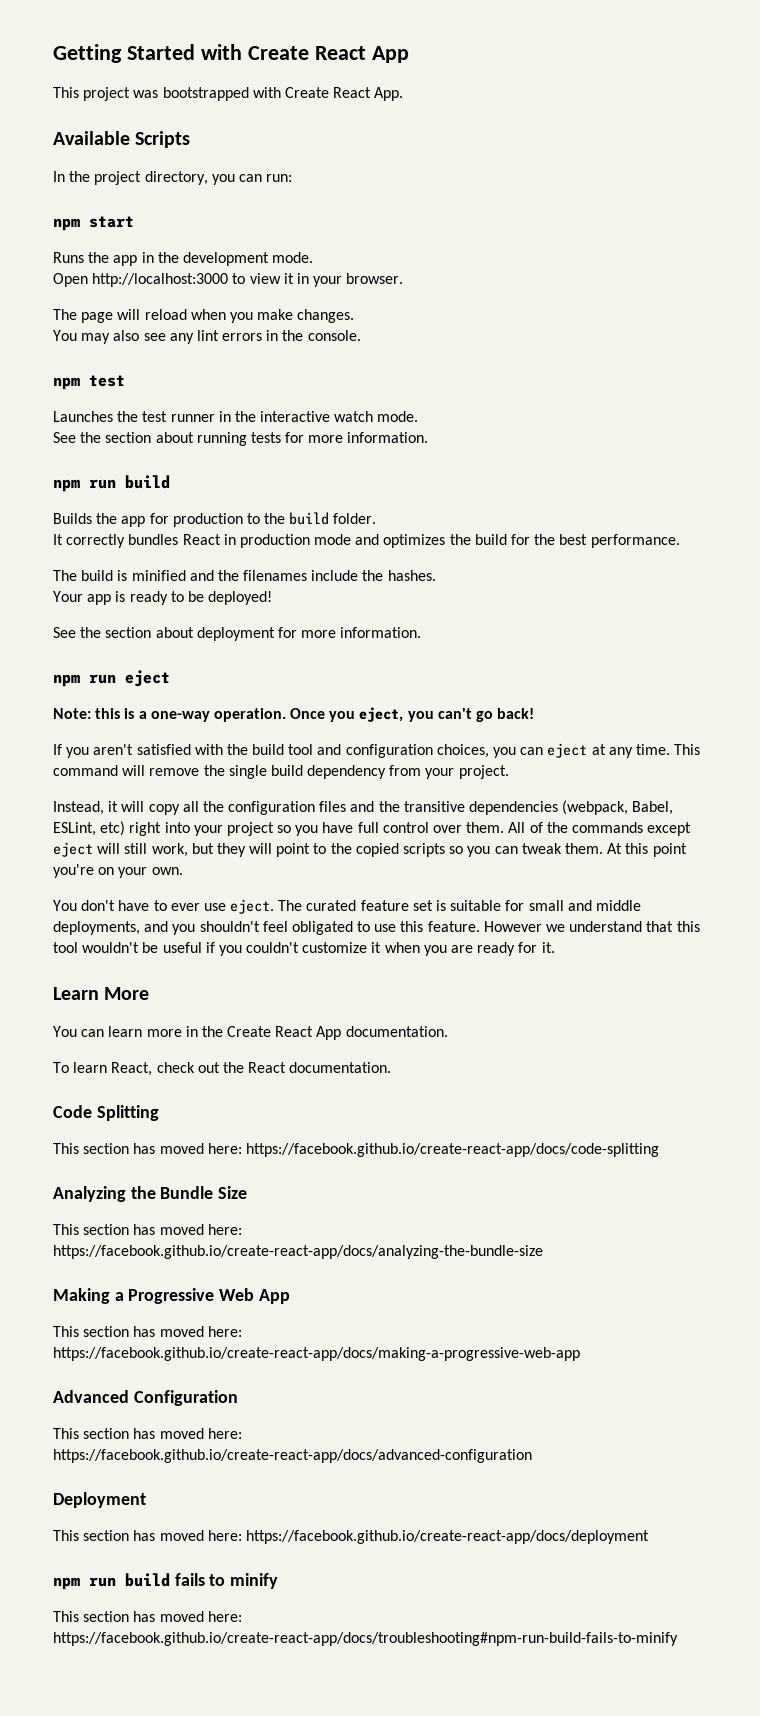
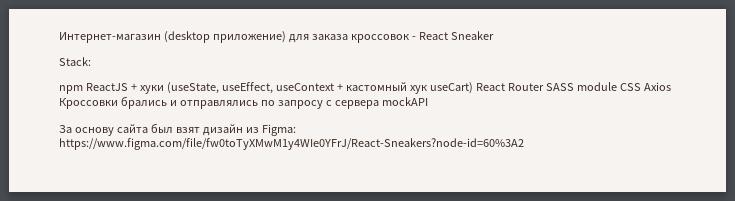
- Getting Started with Create React App
- This project was bootstrapped with Create React App.
- Available Scripts
- In the project directory, you can run:
- npm start
- Runs the app in the development mode.
- Open http://localhost:3000 to view it in your browser.
- The page will reload when you make changes.
- You may also see any lint errors in the console.
- npm test
- Launches the test runner in the interactive watch mode.
- See the section about running tests for more information.
- npm run build
- Builds the app for production to the build folder.
- It correctly bundles React in production mode and optimizes the build for the best performance.
- The build is minified and the filenames include the hashes.
- Your app is ready to be deployed!
- See the section about deployment for more information.
- npm run eject
- Note: this is a one-way operation. Once you eject, you can't go back!
- If you aren't satisfied with the build tool and configuration choices, you can eject at any time. This command will remove the single build dependency from your project.
- Instead, it will copy all the configuration files and the transitive dependencies (webpack, Babel, ESLint, etc) right into your project so you have full control over them. All of the commands except eject will still work, but they will point to the copied scripts so you can tweak them. At this point you're on your own.
- You don't have to ever use eject. The curated feature set is suitable for small and middle deployments, and you shouldn't feel obligated to use this feature. However we understand that this tool wouldn't be useful if you couldn't customize it when you are ready for it.
- Learn More
- You can learn more in the Create React App documentation.
- To learn React, check out the React documentation.
- Code Splitting
- This section has moved here: https://facebook.github.io/create-react-app/docs/code-splitting
- Analyzing the Bundle Size
- This section has moved here: https://facebook.github.io/create-react-app/docs/analyzing-the-bundle-size
- Making a Progressive Web App
- This section has moved here: https://facebook.github.io/create-react-app/docs/making-a-progressive-web-app
- Advanced Configuration
- This section has moved here: https://facebook.github.io/create-react-app/docs/advanced-configuration
- Deployment
- This section has moved here: https://facebook.github.io/create-react-app/docs/deployment
- npm run build fails to minify
- This section has moved here: https://facebook.github.io/create-react-app/docs/troubleshooting#npm-run-build-fails-to-minify
+ Интернет-магазин (desktop приложение) для заказа кроссовок - React Sneaker
+ Stack:
+ npm ReactJS + хуки (useState, useEffect, useContext + кастомный хук useCart) React Router SASS module CSS Axios Кроссовки брались и отправлялись по запросу с сервера mockAPI
+ За основу сайта был взят дизайн из Figma: https://www.figma.com/file/fw0toTyXMwM1y4WIe0YFrJ/React-Sneakers?node-id=60%3A2

